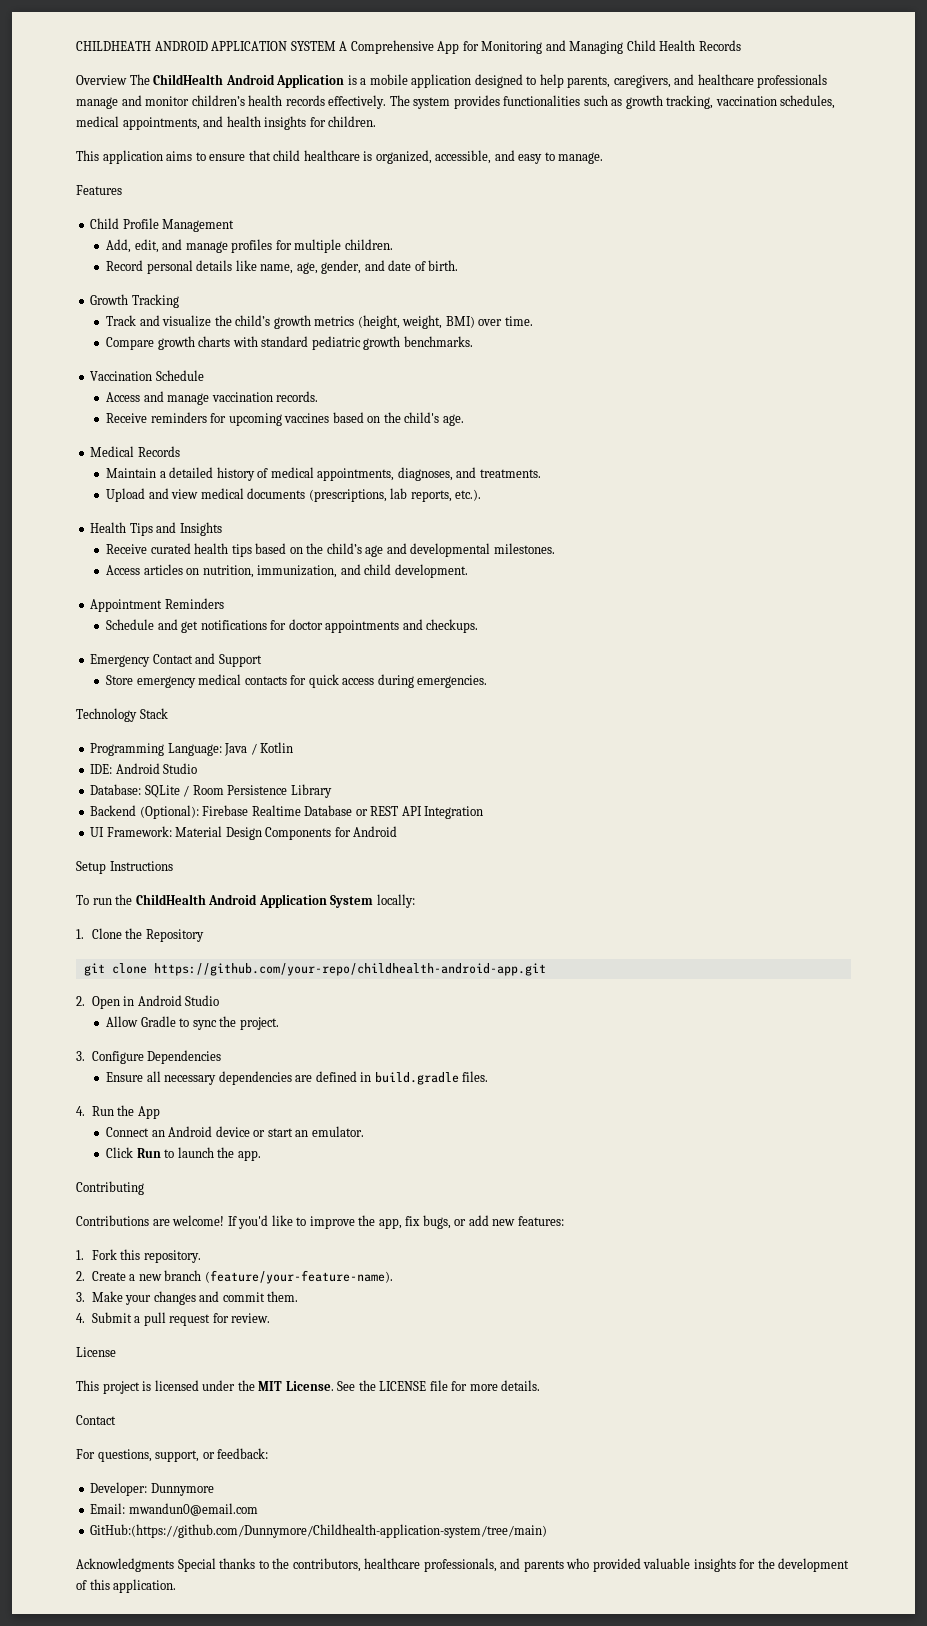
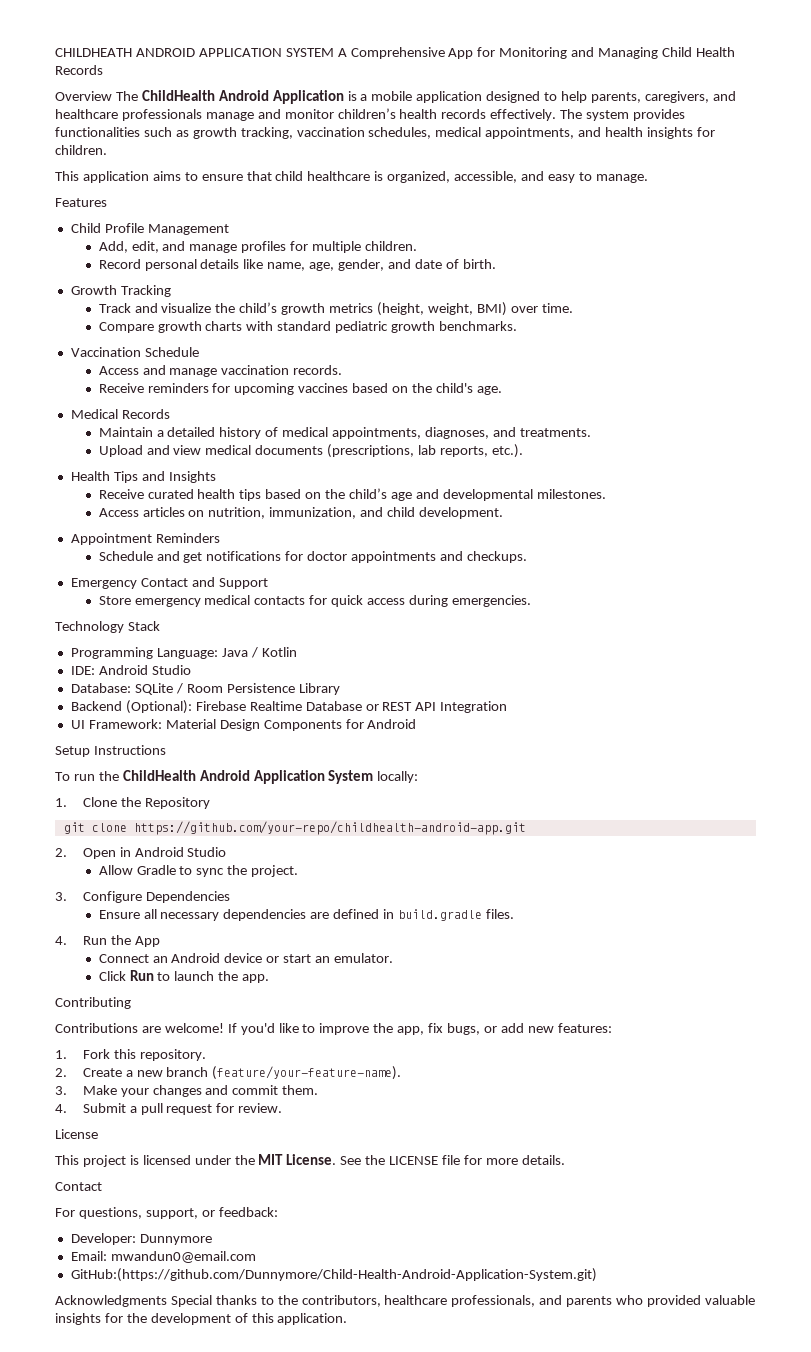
- GitHub:(https://github.com/Dunnymore/Childhealth-application-system/tree/main)
+ GitHub:(https://github.com/Dunnymore/Child-Health-Android-Application-System.git)

